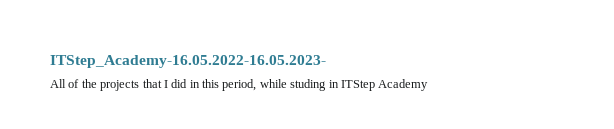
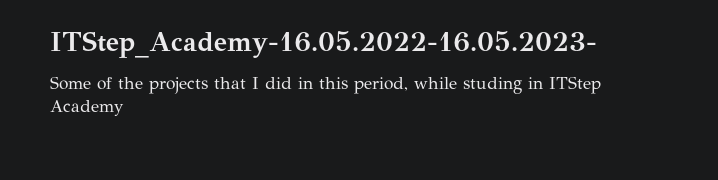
- All of the projects that I did in this period, while studing in ITStep Academy
+ Some of the projects that I did in this period, while studing in ITStep Academy

